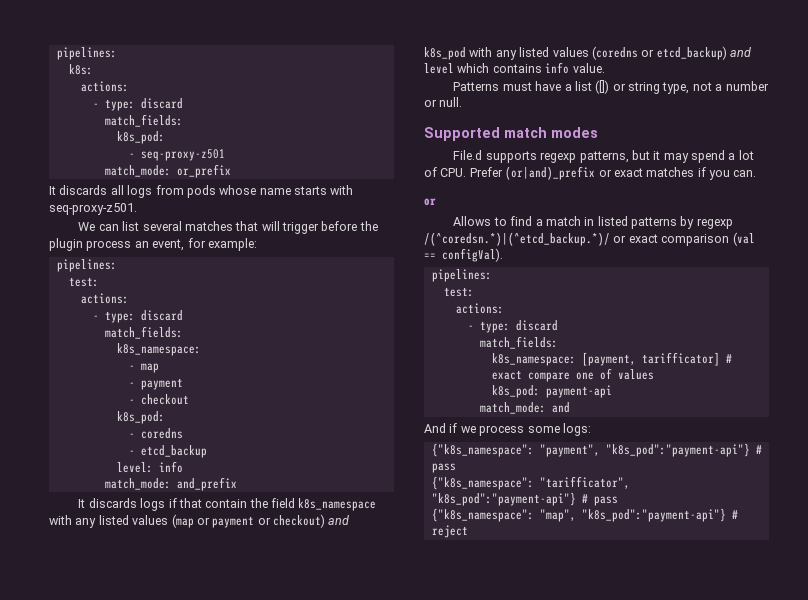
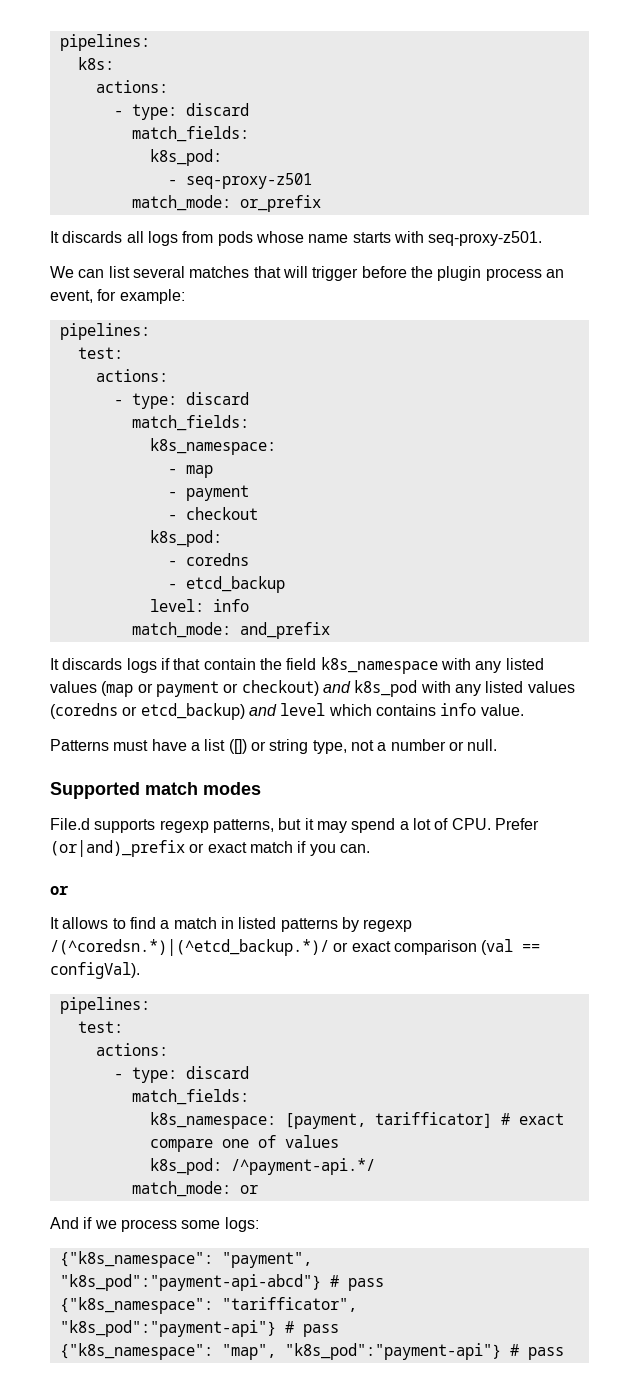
- File.d supports regexp patterns, but it may spend a lot of CPU. Prefer (or|and)_prefix or exact matches if you can.
+ File.d supports regexp patterns, but it may spend a lot of CPU. Prefer (or|and)_prefix or exact match if you can.
- Allows to find a match in listed patterns by regexp /(^coredsn.*)|(^etcd_backup.*)/ or exact comparison (val == configVal).
+ It allows to find a match in listed patterns by regexp /(^coredsn.*)|(^etcd_backup.*)/ or exact comparison (val == configVal).
- k8s_pod: payment-api
- match_mode: and
+ k8s_pod: /^payment-api.*/
+ match_mode: or
- {"k8s_namespace": "payment", "k8s_pod":"payment-api"} # pass
+ {"k8s_namespace": "payment", "k8s_pod":"payment-api-abcd"} # pass
- {"k8s_namespace": "map", "k8s_pod":"payment-api"} # reject
+ {"k8s_namespace": "map", "k8s_pod":"payment-api"} # pass

